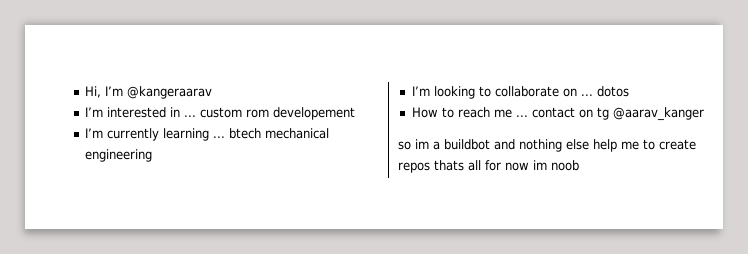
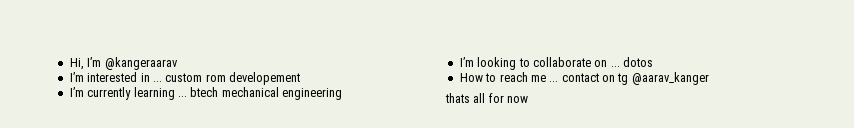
- so im a buildbot and nothing else help me to create repos thats all for now im noob
+ thats all for now

